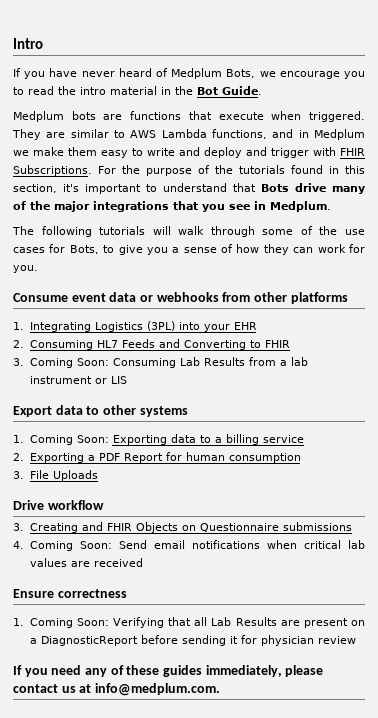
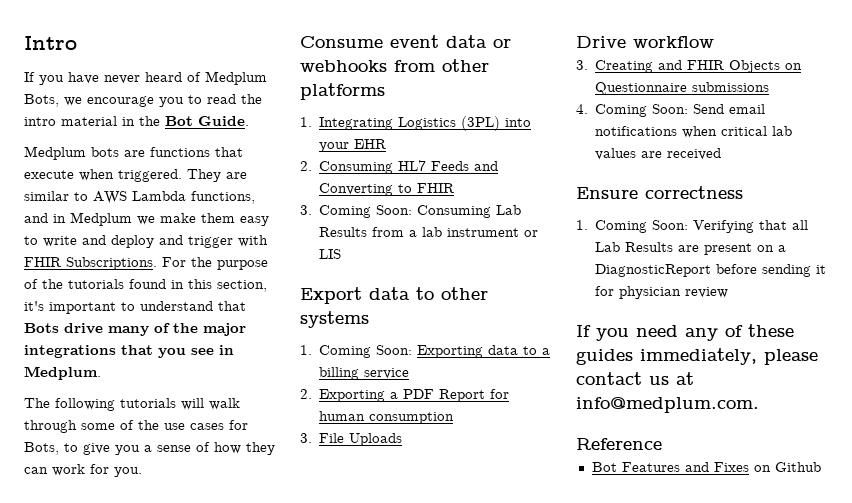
+ Reference
+ Bot Features and Fixes on Github

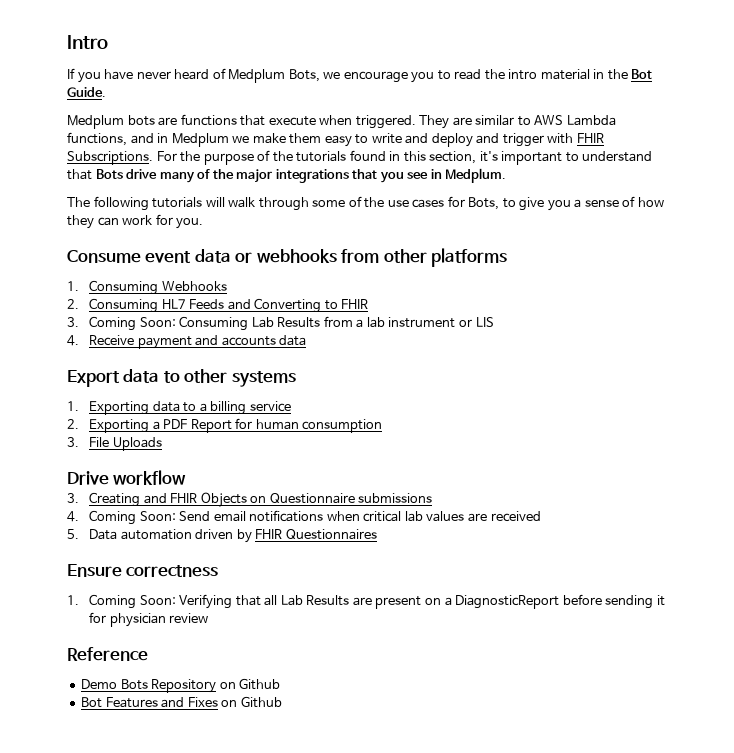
- 1. Integrating Logistics (3PL) into your EHR
+ 1. Consuming Webhooks
+ 4. Receive payment and accounts data
- 1. Coming Soon: Exporting data to a billing service
+ 1. Exporting data to a billing service
+ 5. Data automation driven by FHIR Questionnaires
- If you need any of these guides immediately, please contact us at info@medplum.com.
  Reference
+ Demo Bots Repository on Github

